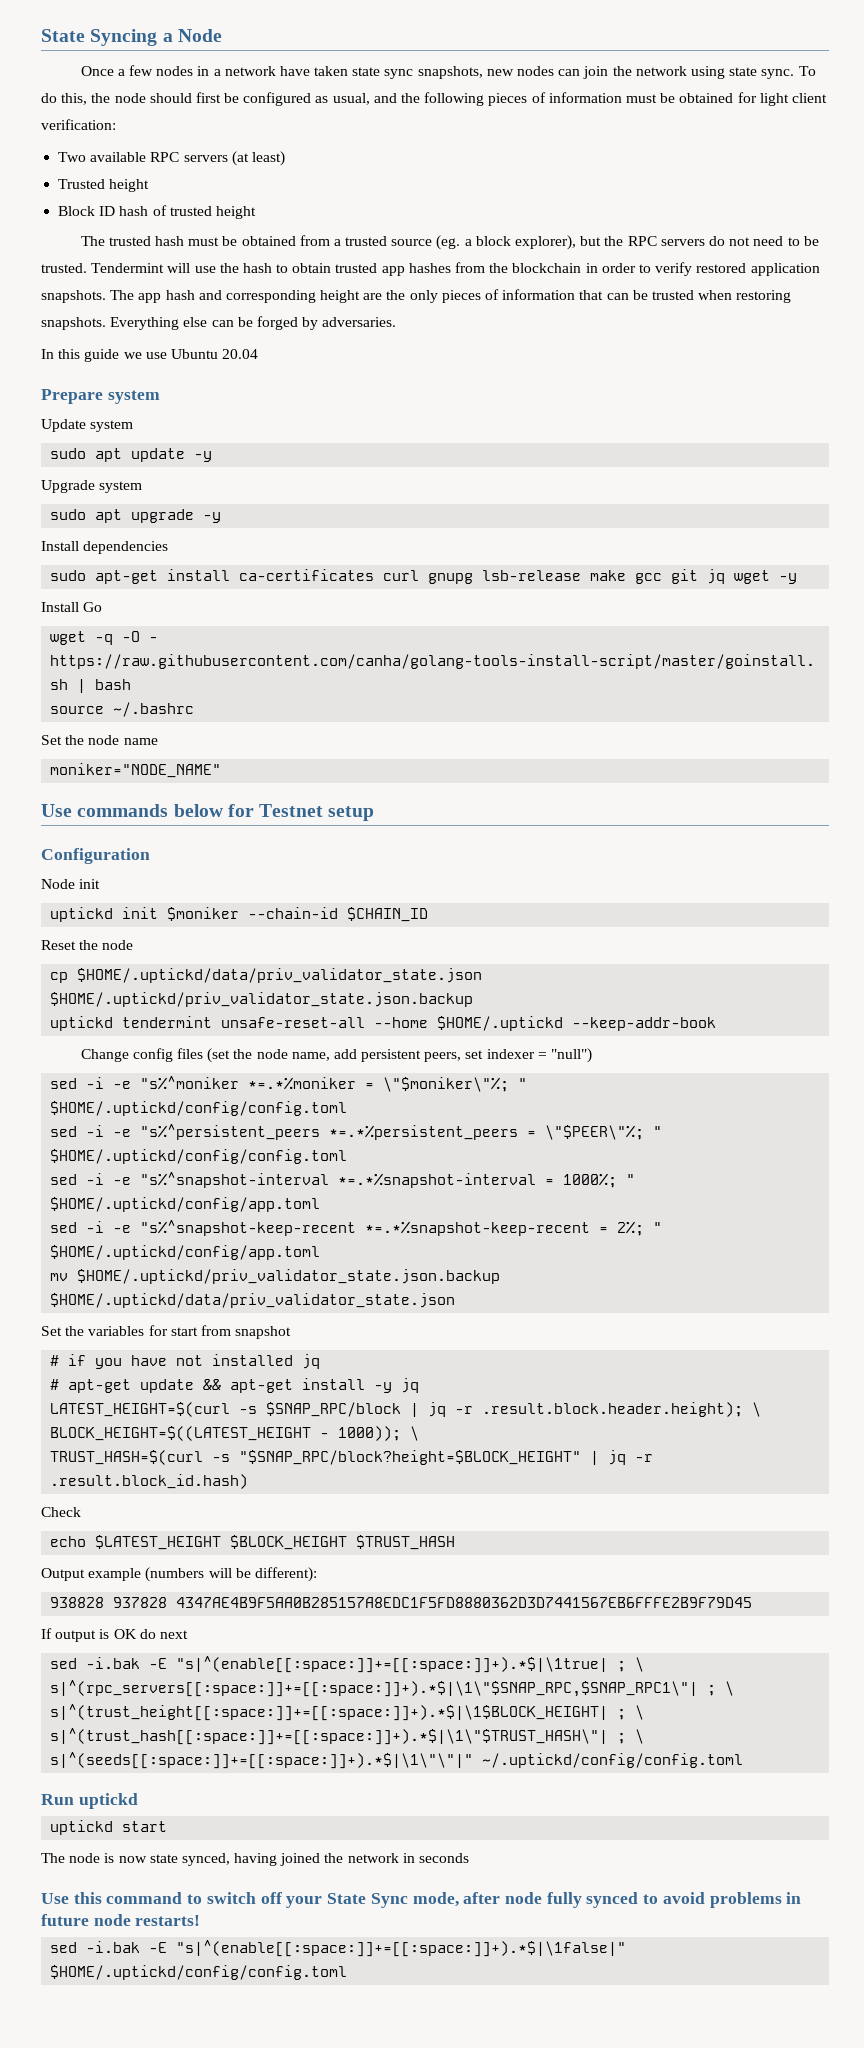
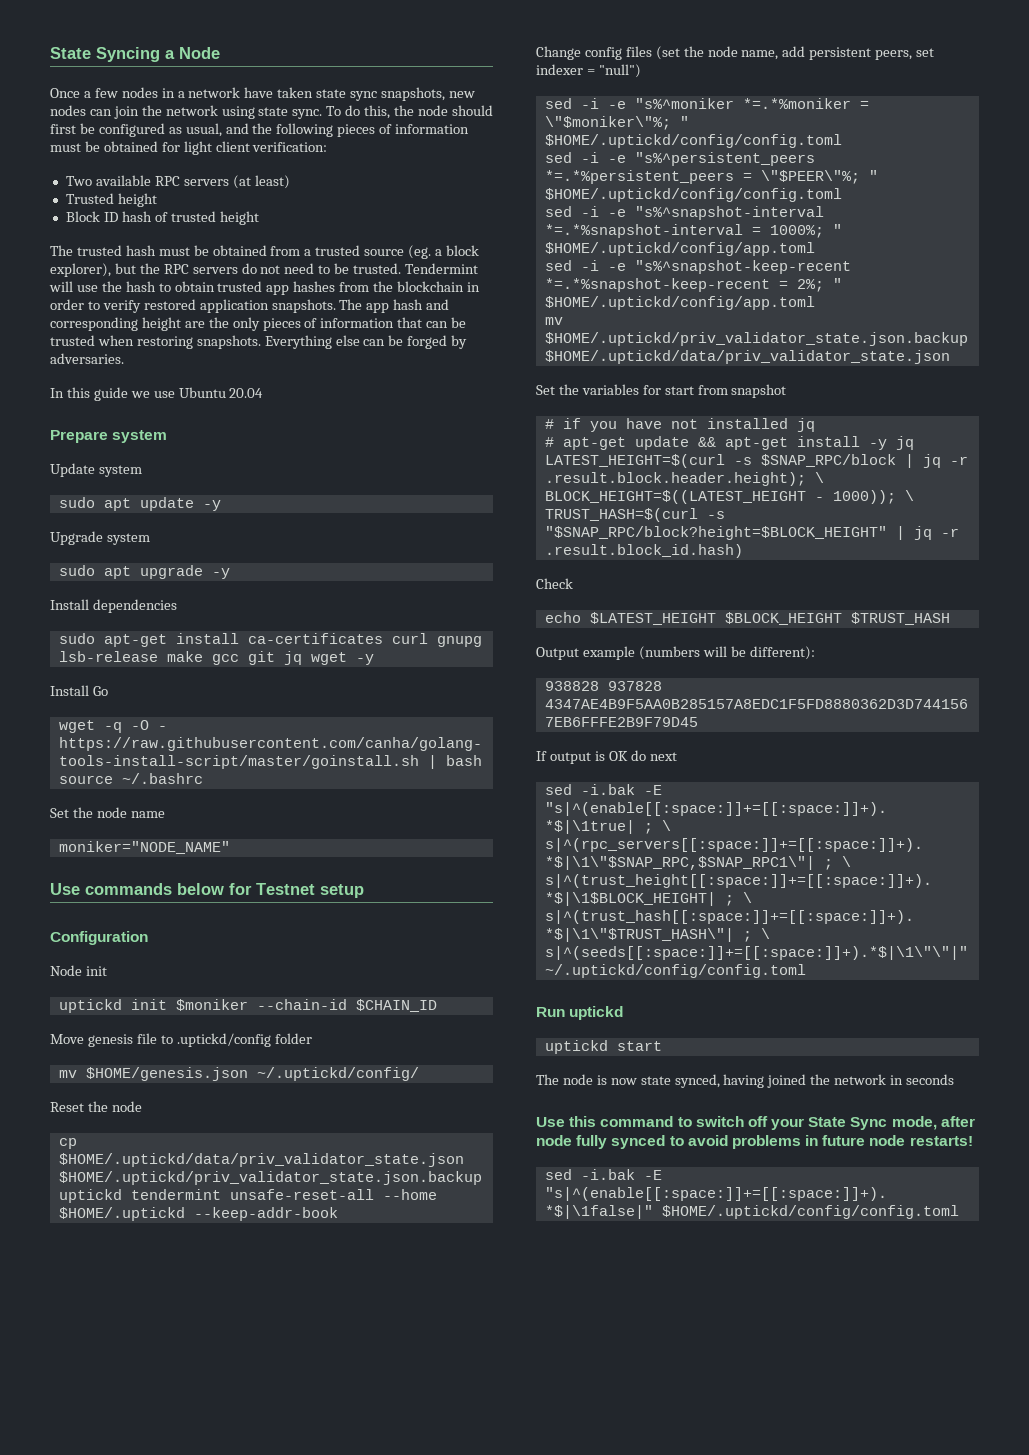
+ Move genesis file to .uptickd/config folder
+ mv $HOME/genesis.json ~/.uptickd/config/

